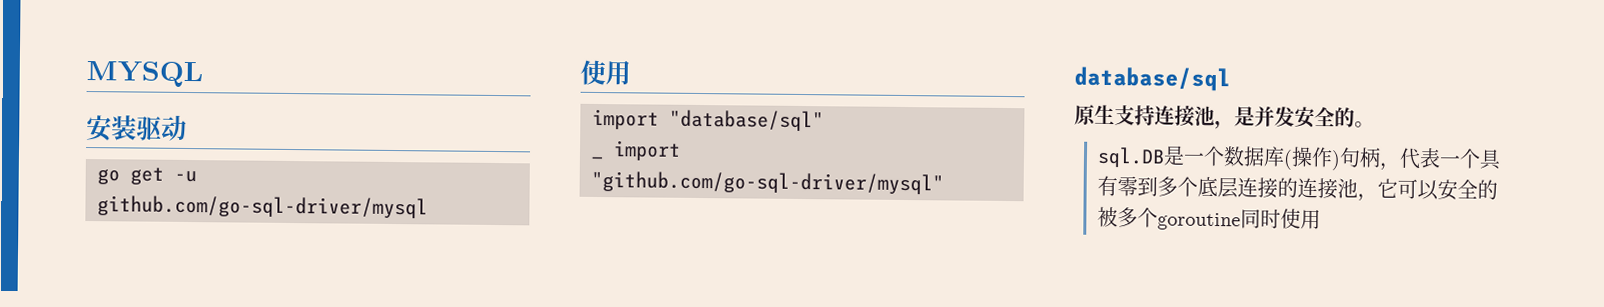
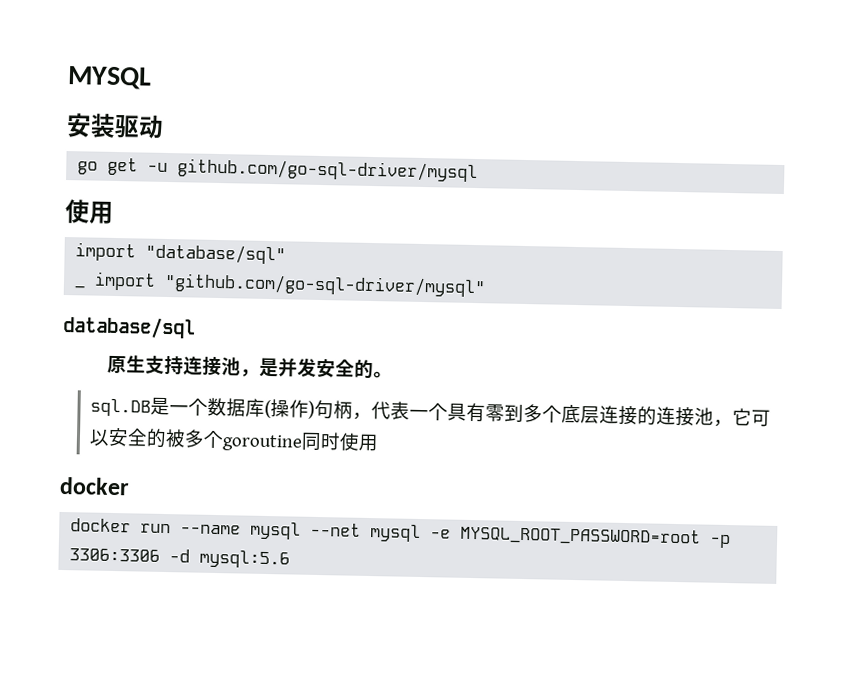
  sql.DB是一个数据库(操作)句柄，代表一个具有零到多个底层连接的连接池，它可以安全的被多个goroutine同时使用
+ docker
+ docker run --name mysql --net mysql -e MYSQL_ROOT_PASSWORD=root -p 3306:3306 -d mysql:5.6

